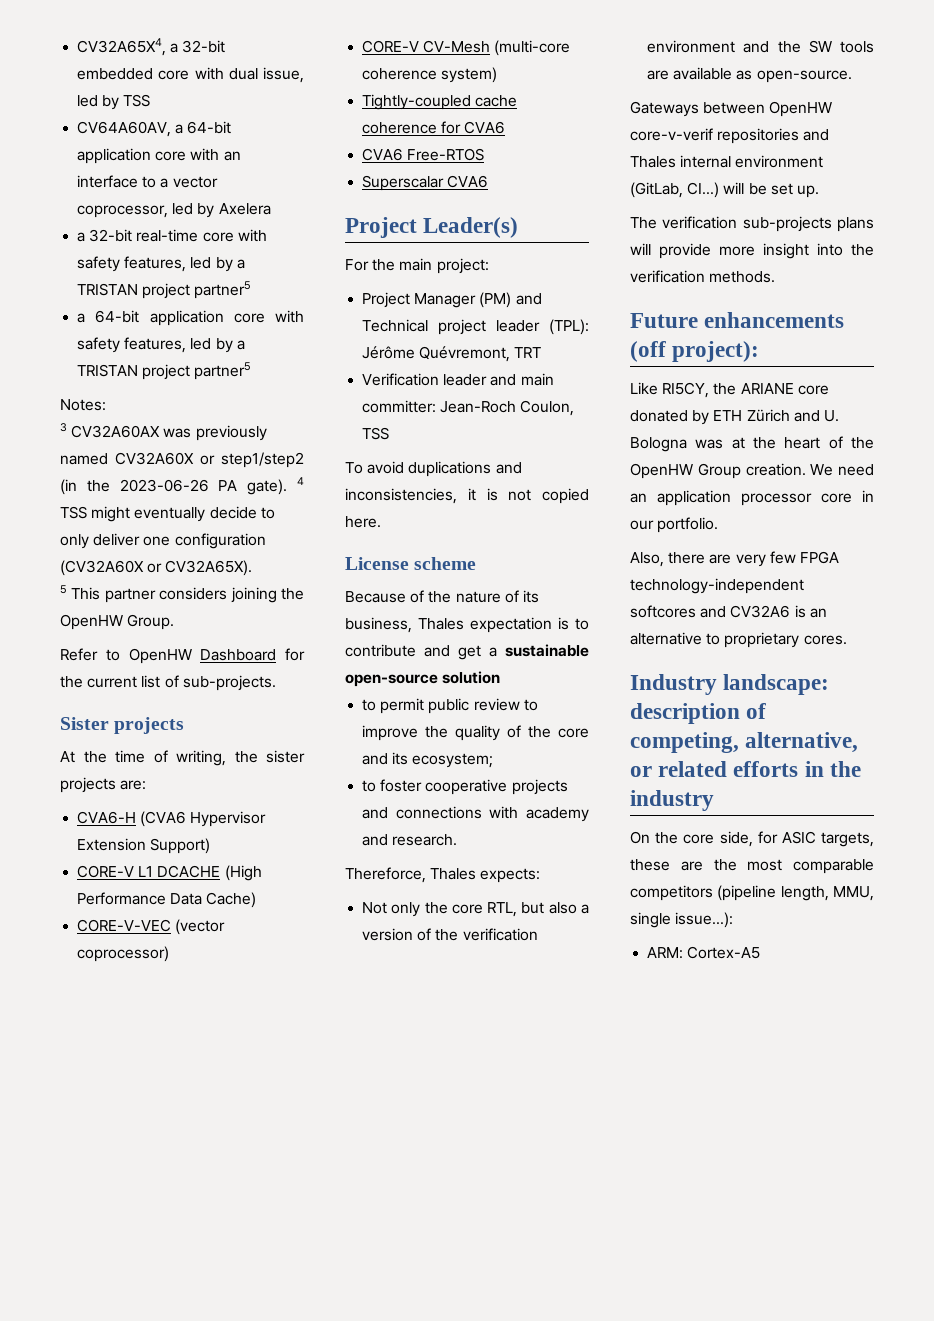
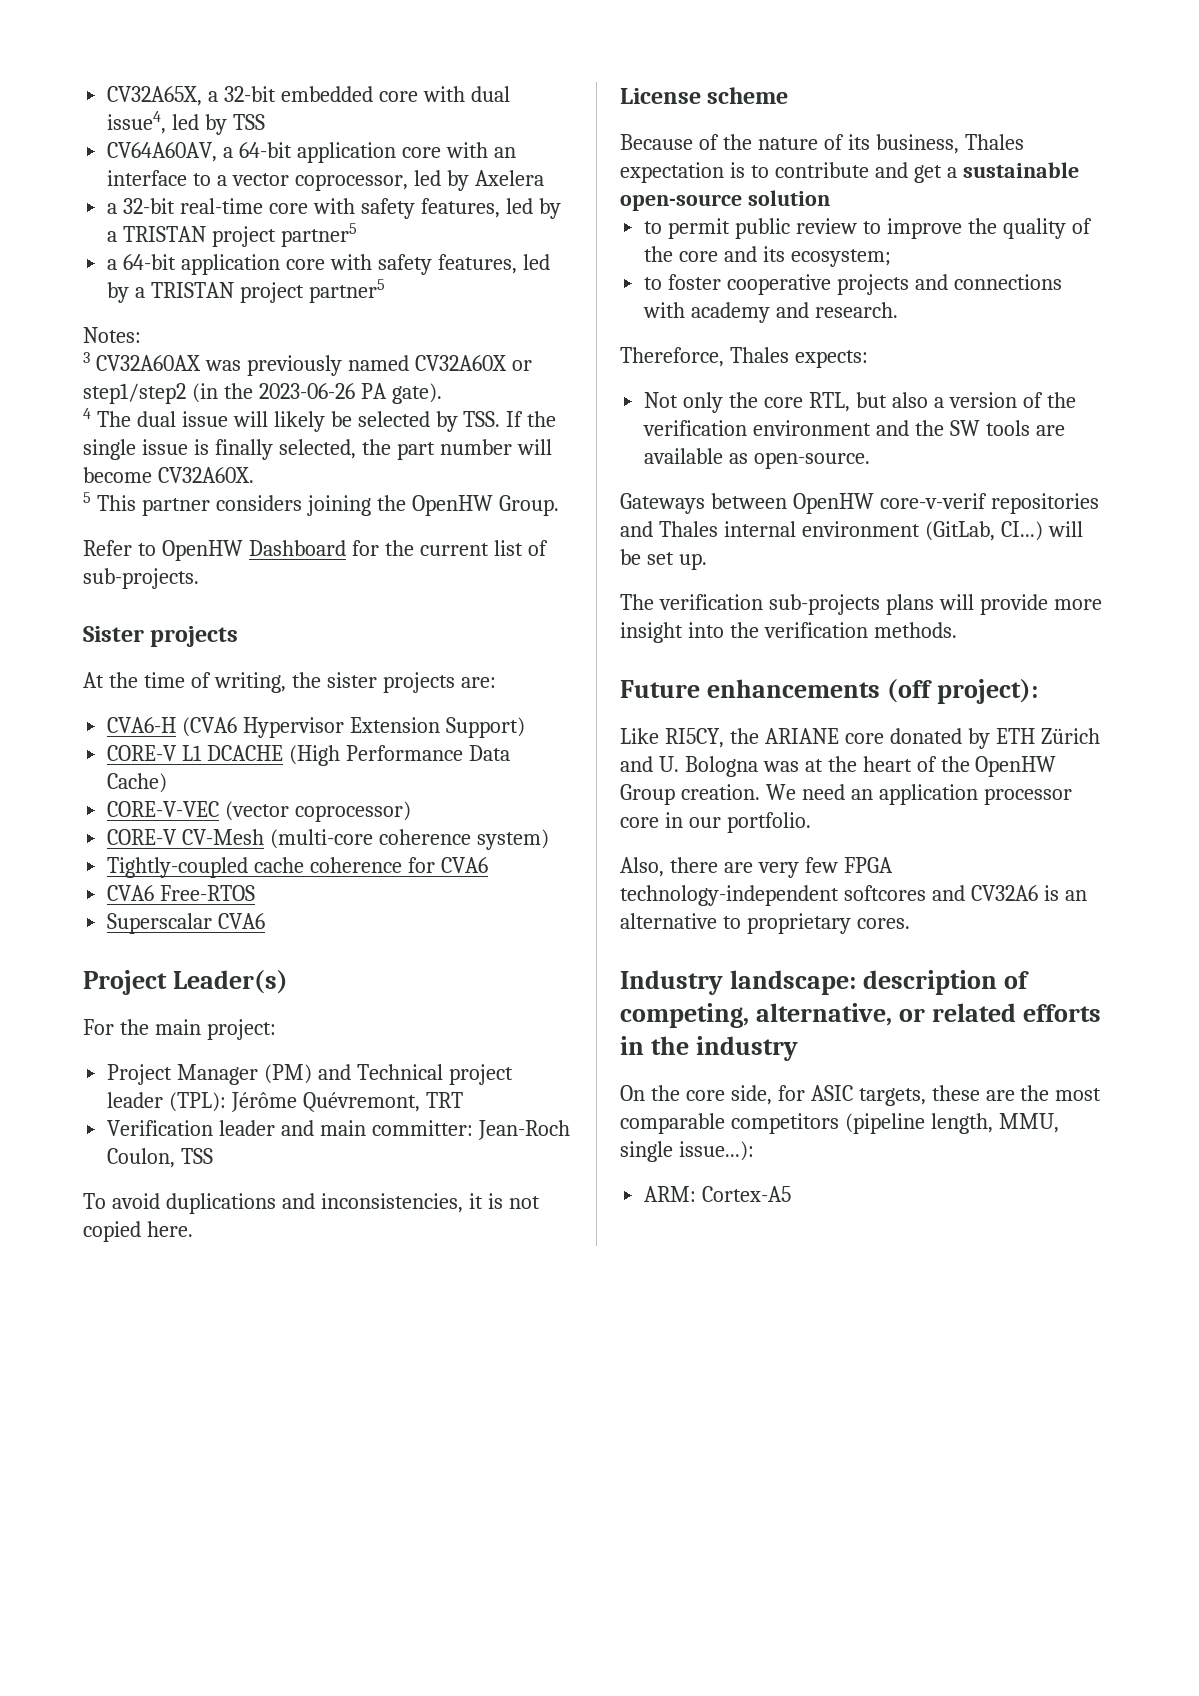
- CV32A65X4, a 32-bit embedded core with dual issue, led by TSS
+ CV32A65X, a 32-bit embedded core with dual issue4, led by TSS
- 3 CV32A60AX was previously named CV32A60X or step1/step2 (in the 2023-06-26 PA gate). 4 TSS might eventually decide to only deliver one configuration (CV32A60X or CV32A65X).
+ 3 CV32A60AX was previously named CV32A60X or step1/step2 (in the 2023-06-26 PA gate).
+ 4 The dual issue will likely be selected by TSS. If the single issue is finally selected, the part number will become CV32A60X.

